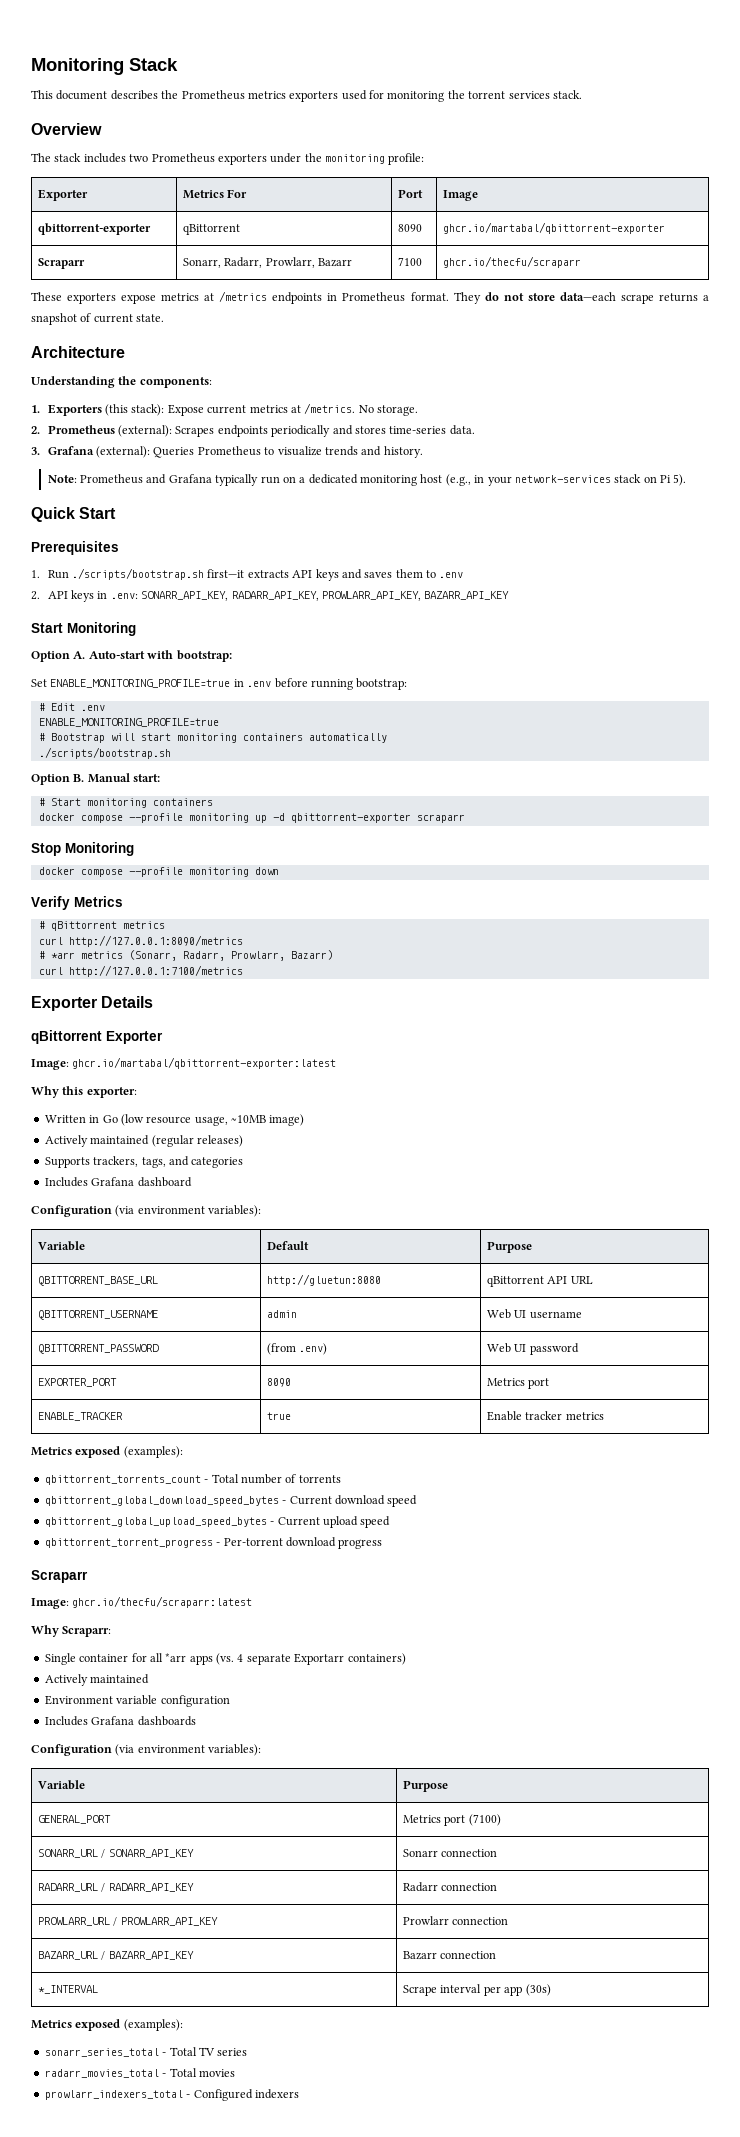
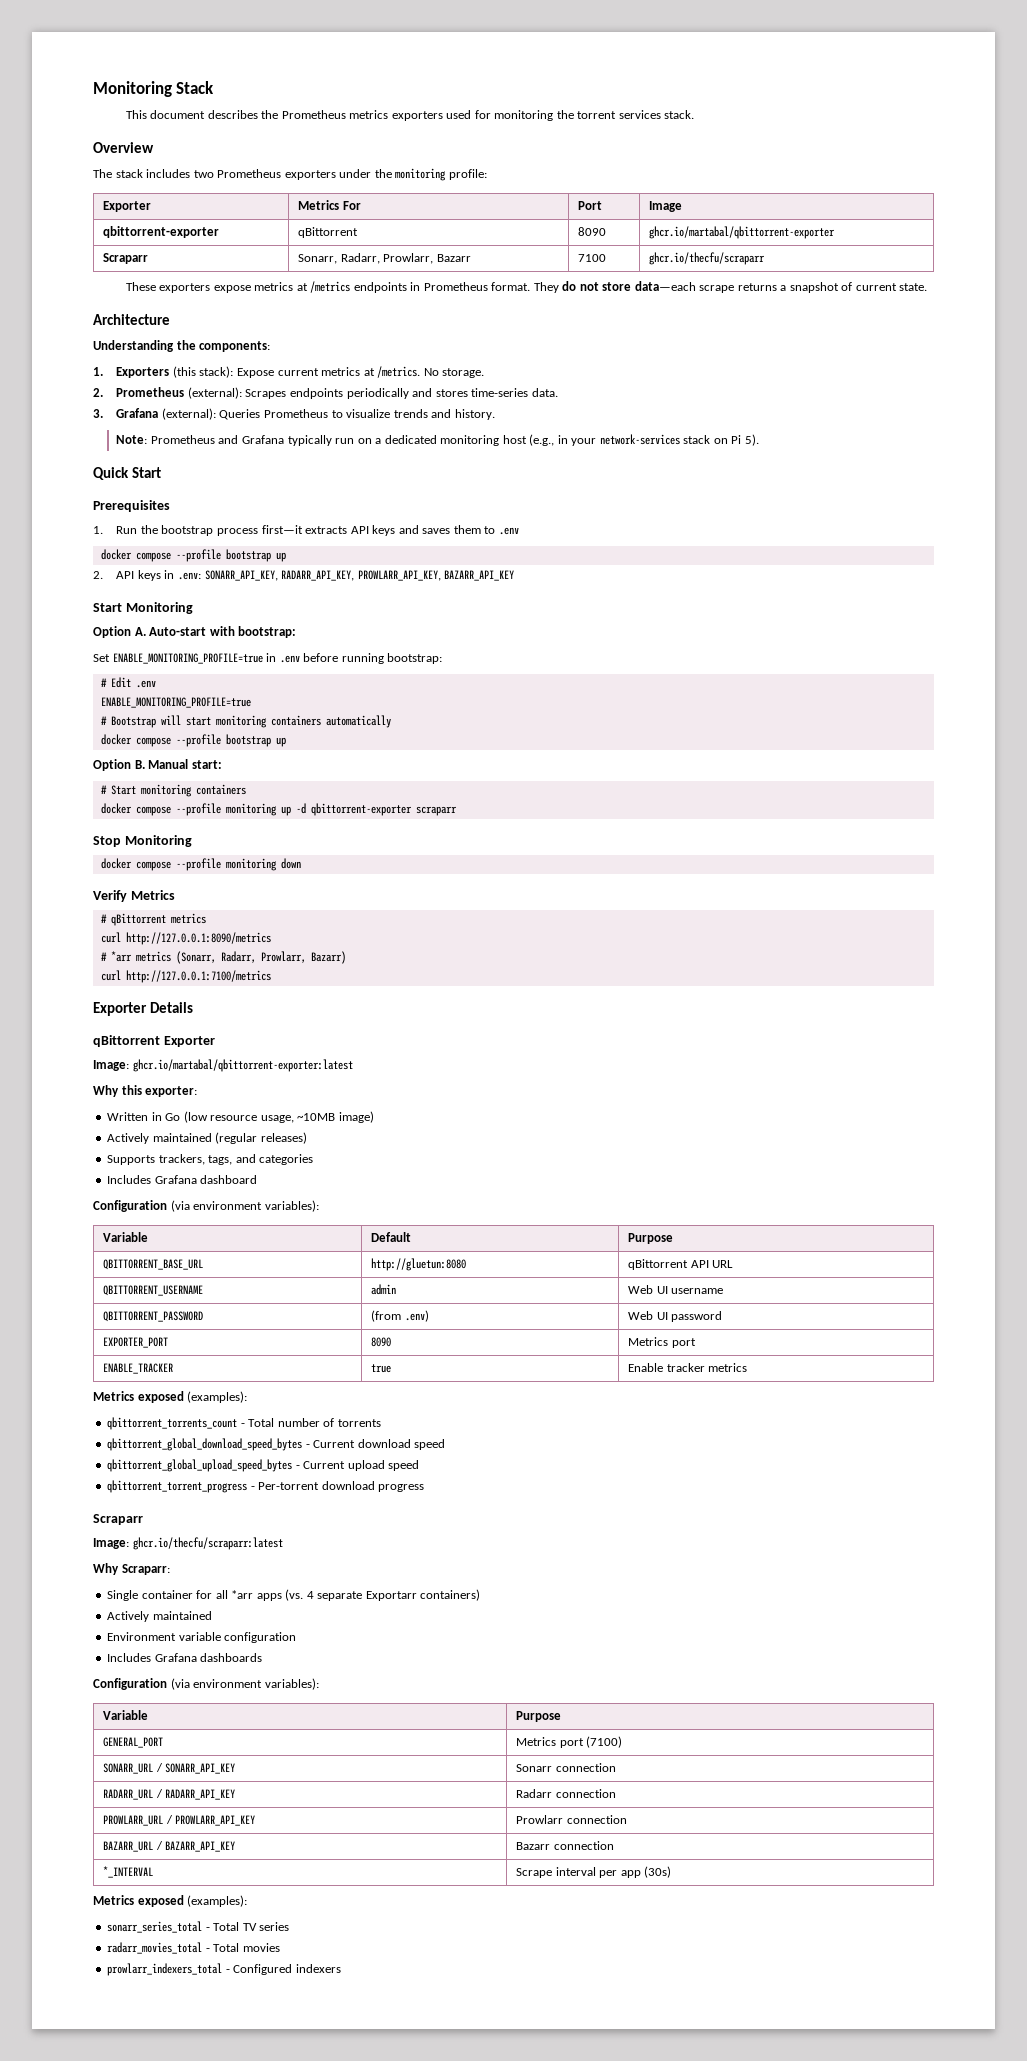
- 1. Run ./scripts/bootstrap.sh first—it extracts API keys and saves them to .env
+ 1. Run the bootstrap process first—it extracts API keys and saves them to .env
+ docker compose --profile bootstrap up
  # Bootstrap will start monitoring containers automatically
- ./scripts/bootstrap.sh
+ docker compose --profile bootstrap up

